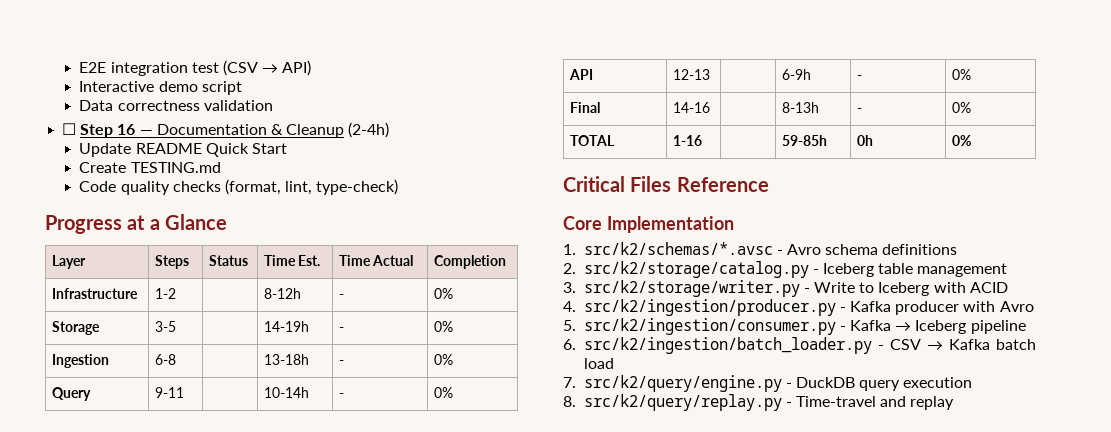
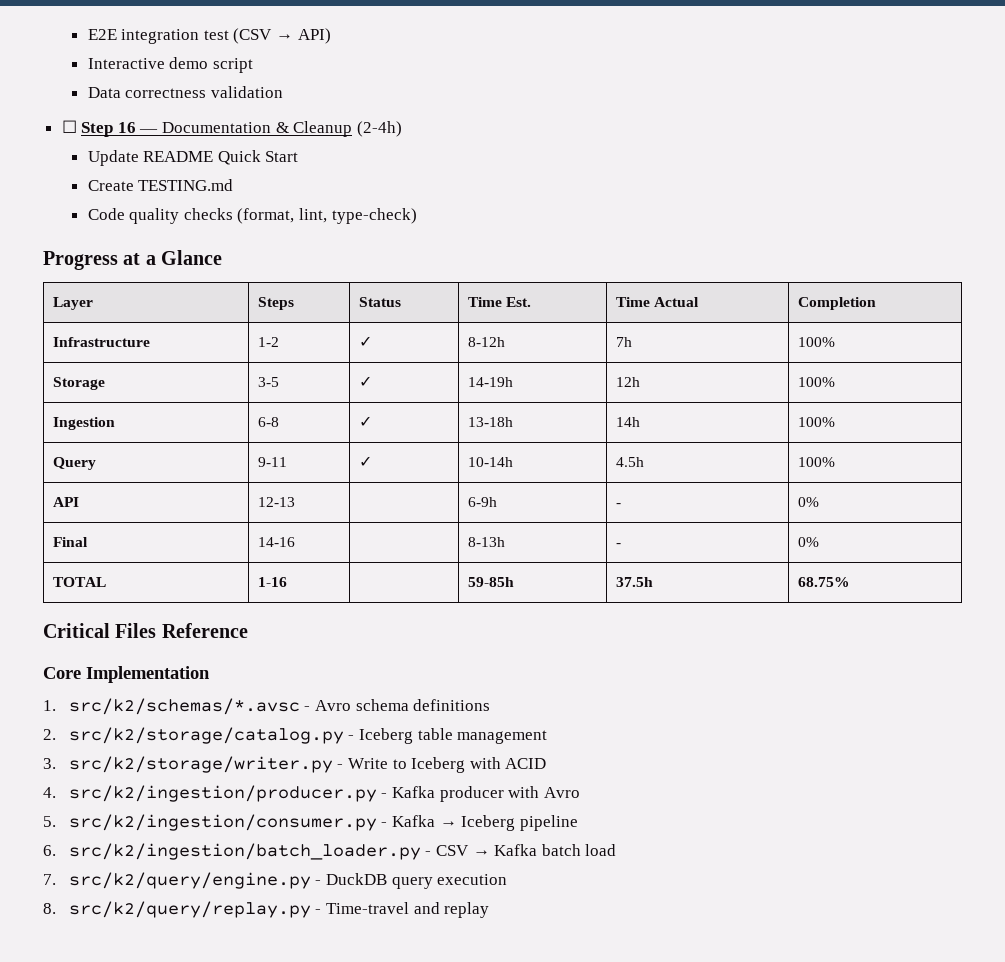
- Infrastructure | 1-2 | | 8-12h | - | 0%
+ Infrastructure | 1-2 | ✓ | 8-12h | 7h | 100%
- Storage | 3-5 | | 14-19h | - | 0%
+ Storage | 3-5 | ✓ | 14-19h | 12h | 100%
- Ingestion | 6-8 | | 13-18h | - | 0%
+ Ingestion | 6-8 | ✓ | 13-18h | 14h | 100%
- Query | 9-11 | | 10-14h | - | 0%
+ Query | 9-11 | ✓ | 10-14h | 4.5h | 100%
- TOTAL | 1-16 | | 59-85h | 0h | 0%
+ TOTAL | 1-16 | | 59-85h | 37.5h | 68.75%

